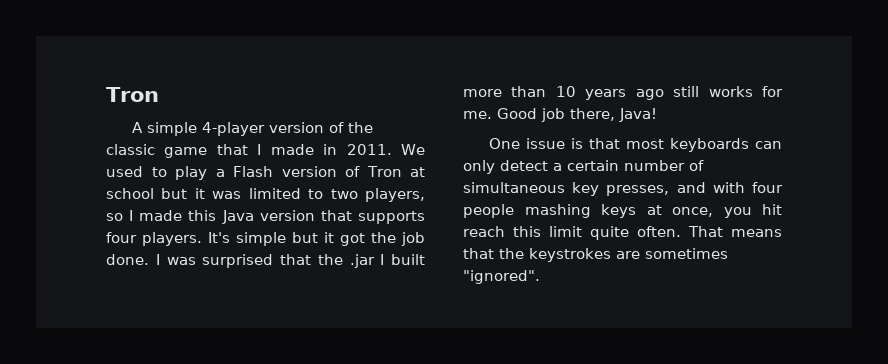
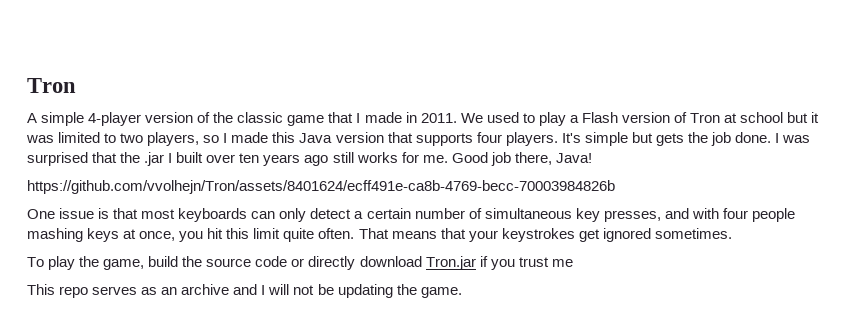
- It's simple but it got the job done.
+ It's simple but gets the job done.
- I was surprised that the .jar I built more than 10 years ago still works for me.
+ I was surprised that the .jar I built over ten years ago still works for me.
+ https://github.com/vvolhejn/Tron/assets/8401624/ecff491e-ca8b-4769-becc-70003984826b
- One issue is that most keyboards can only detect a certain number of simultaneous key presses, and with four people mashing keys at once, you hit reach this limit quite often.
+ One issue is that most keyboards can only detect a certain number of simultaneous key presses, and with four people mashing keys at once, you hit this limit quite often.
- That means that the keystrokes are sometimes "ignored".
+ That means that your keystrokes get ignored sometimes.
+ To play the game, build the source code or directly download Tron.jar if you trust me
+ This repo serves as an archive and I will not be updating the game.

